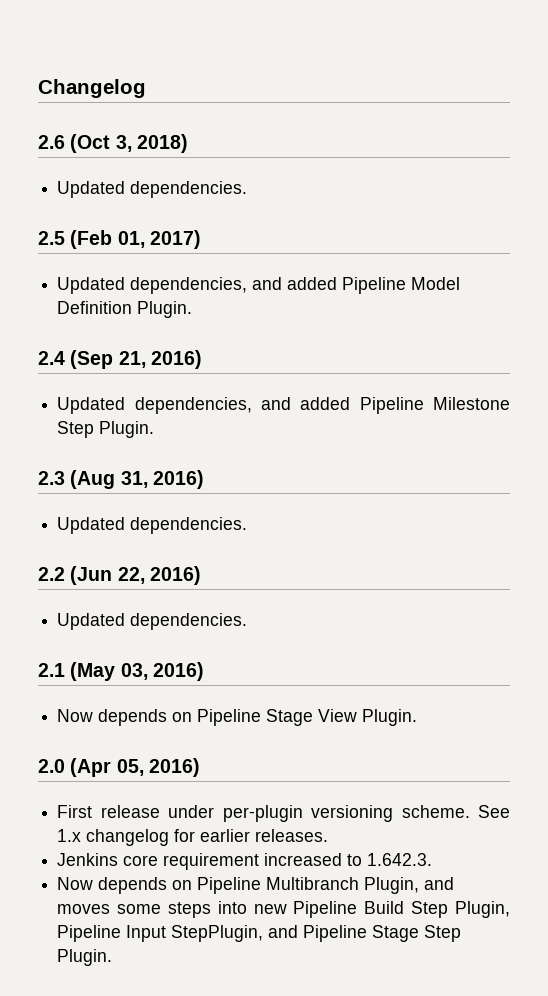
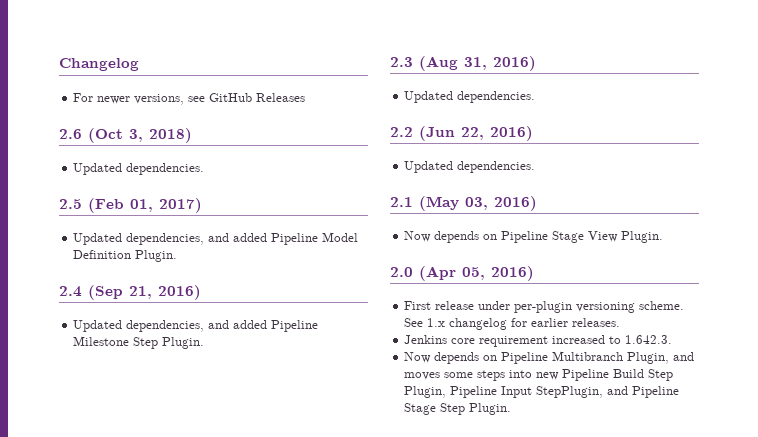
+ For newer versions, see GitHub Releases

